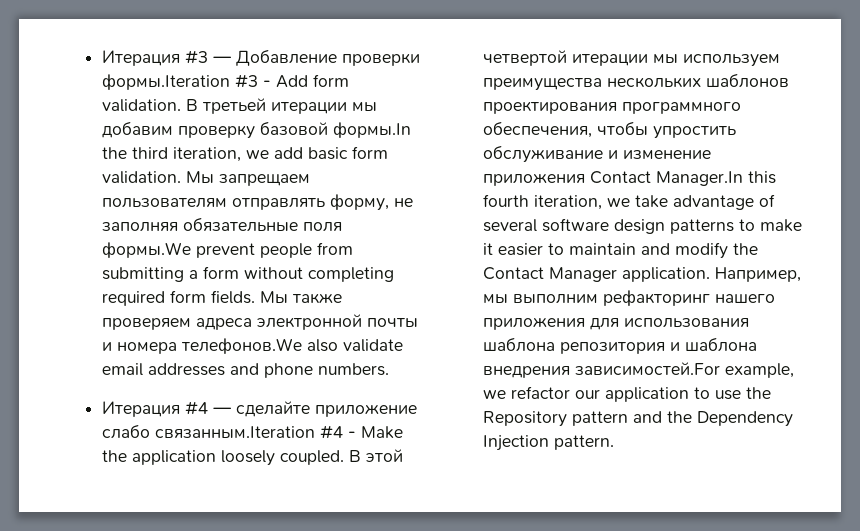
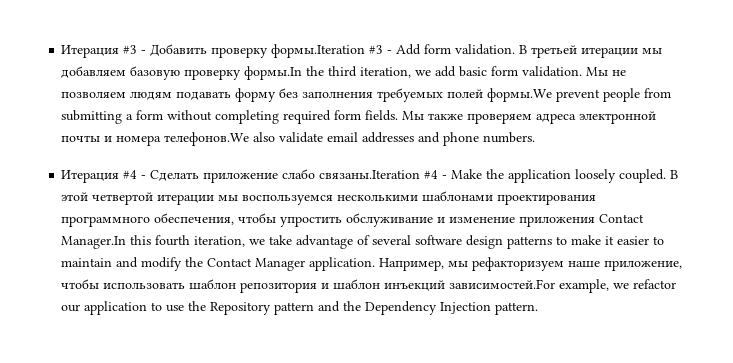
- Итерация #3 — Добавление проверки формы.Iteration #3 - Add form validation.
+ Итерация #3 - Добавить проверку формы.Iteration #3 - Add form validation.
- В третьей итерации мы добавим проверку базовой формы.In the third iteration, we add basic form validation.
+ В третьей итерации мы добавляем базовую проверку формы.In the third iteration, we add basic form validation.
- Мы запрещаем пользователям отправлять форму, не заполняя обязательные поля формы.We prevent people from submitting a form without completing required form fields.
+ Мы не позволяем людям подавать форму без заполнения требуемых полей формы.We prevent people from submitting a form without completing required form fields.
- Итерация #4 — сделайте приложение слабо связанным.Iteration #4 - Make the application loosely coupled.
+ Итерация #4 - Сделать приложение слабо связаны.Iteration #4 - Make the application loosely coupled.
- В этой четвертой итерации мы используем преимущества нескольких шаблонов проектирования программного обеспечения, чтобы упростить обслуживание и изменение приложения Contact Manager.In this fourth iteration, we take advantage of several software design patterns to make it easier to maintain and modify the Contact Manager application.
+ В этой четвертой итерации мы воспользуемся несколькими шаблонами проектирования программного обеспечения, чтобы упростить обслуживание и изменение приложения Contact Manager.In this fourth iteration, we take advantage of several software design patterns to make it easier to maintain and modify the Contact Manager application.
- Например, мы выполним рефакторинг нашего приложения для использования шаблона репозитория и шаблона внедрения зависимостей.For example, we refactor our application to use the Repository pattern and the Dependency Injection pattern.
+ Например, мы рефакторизуем наше приложение, чтобы использовать шаблон репозитория и шаблон инъекций зависимостей.For example, we refactor our application to use the Repository pattern and the Dependency Injection pattern.

